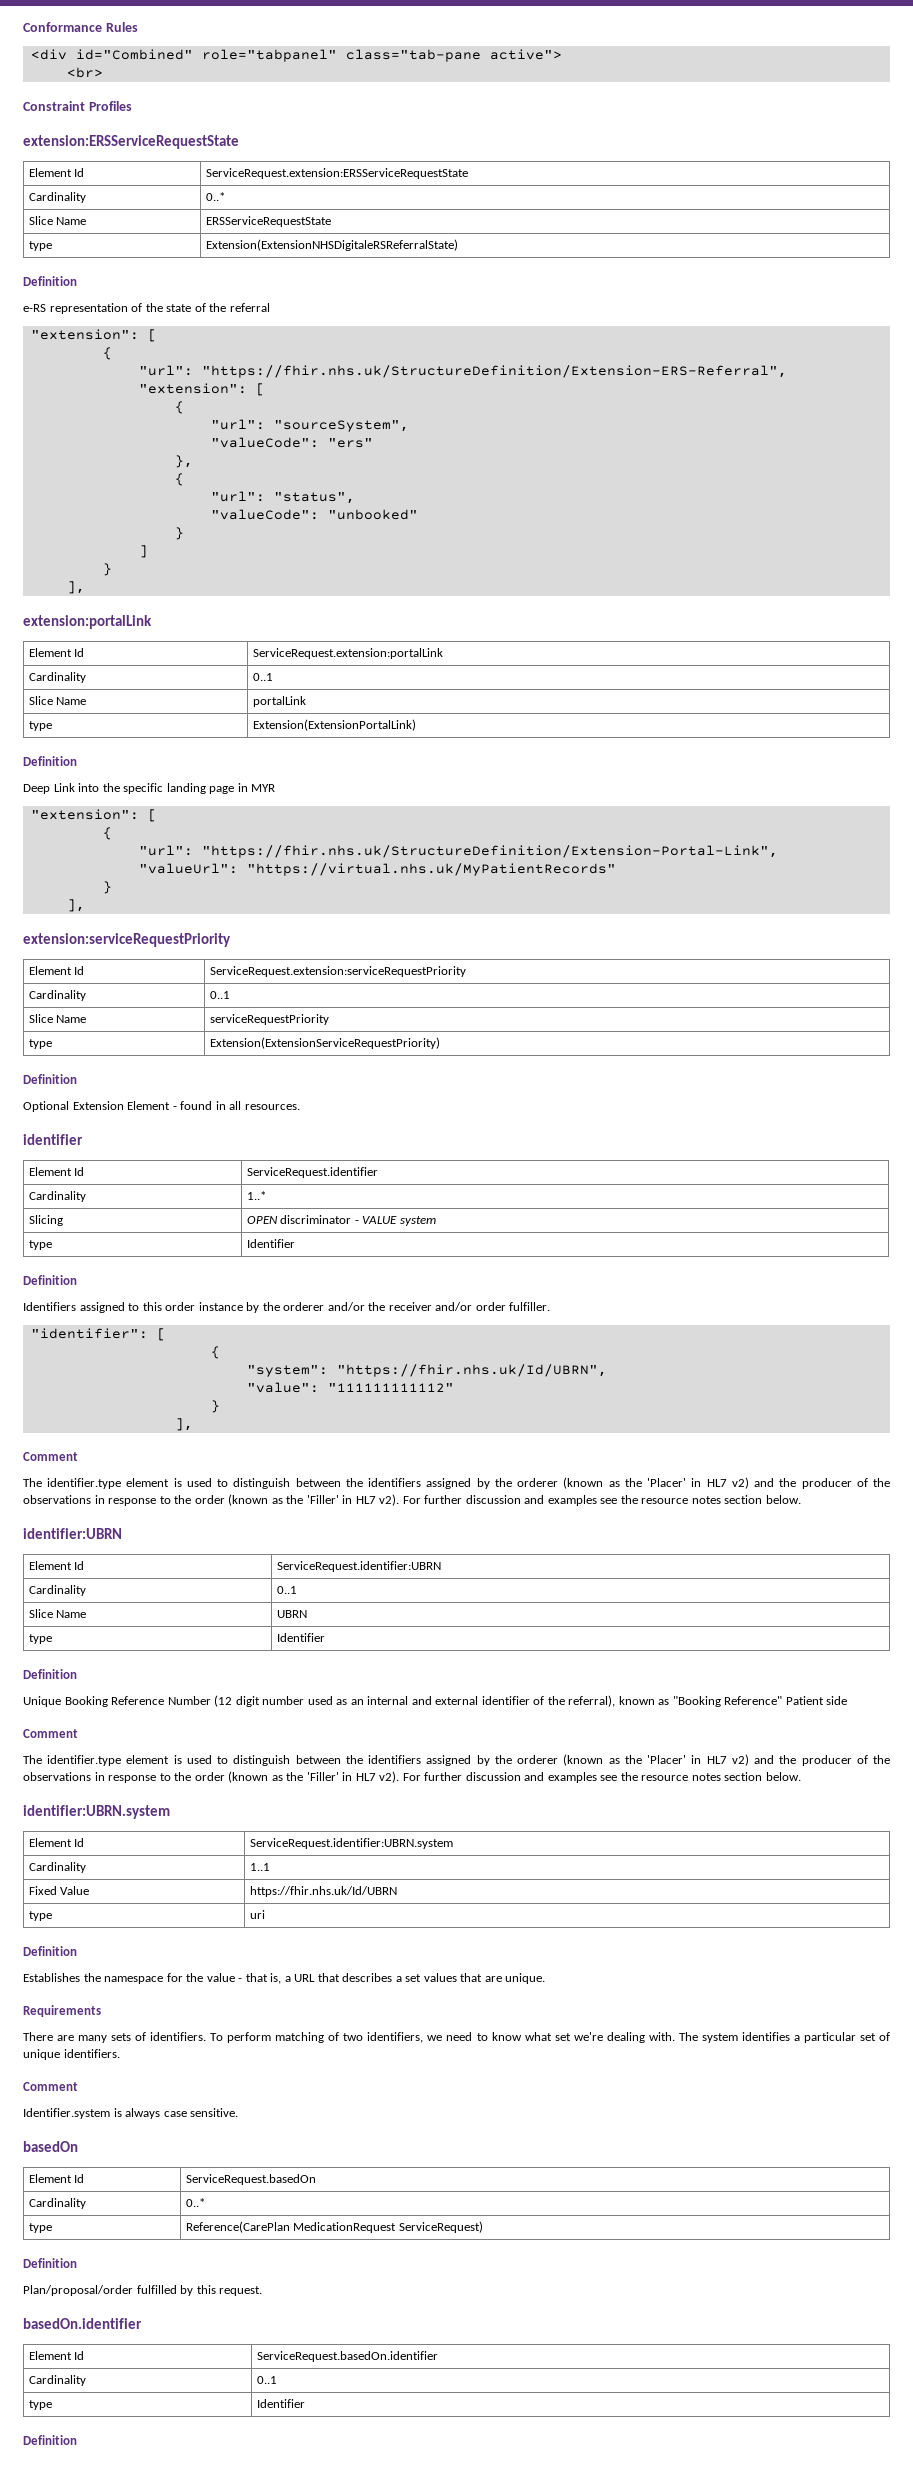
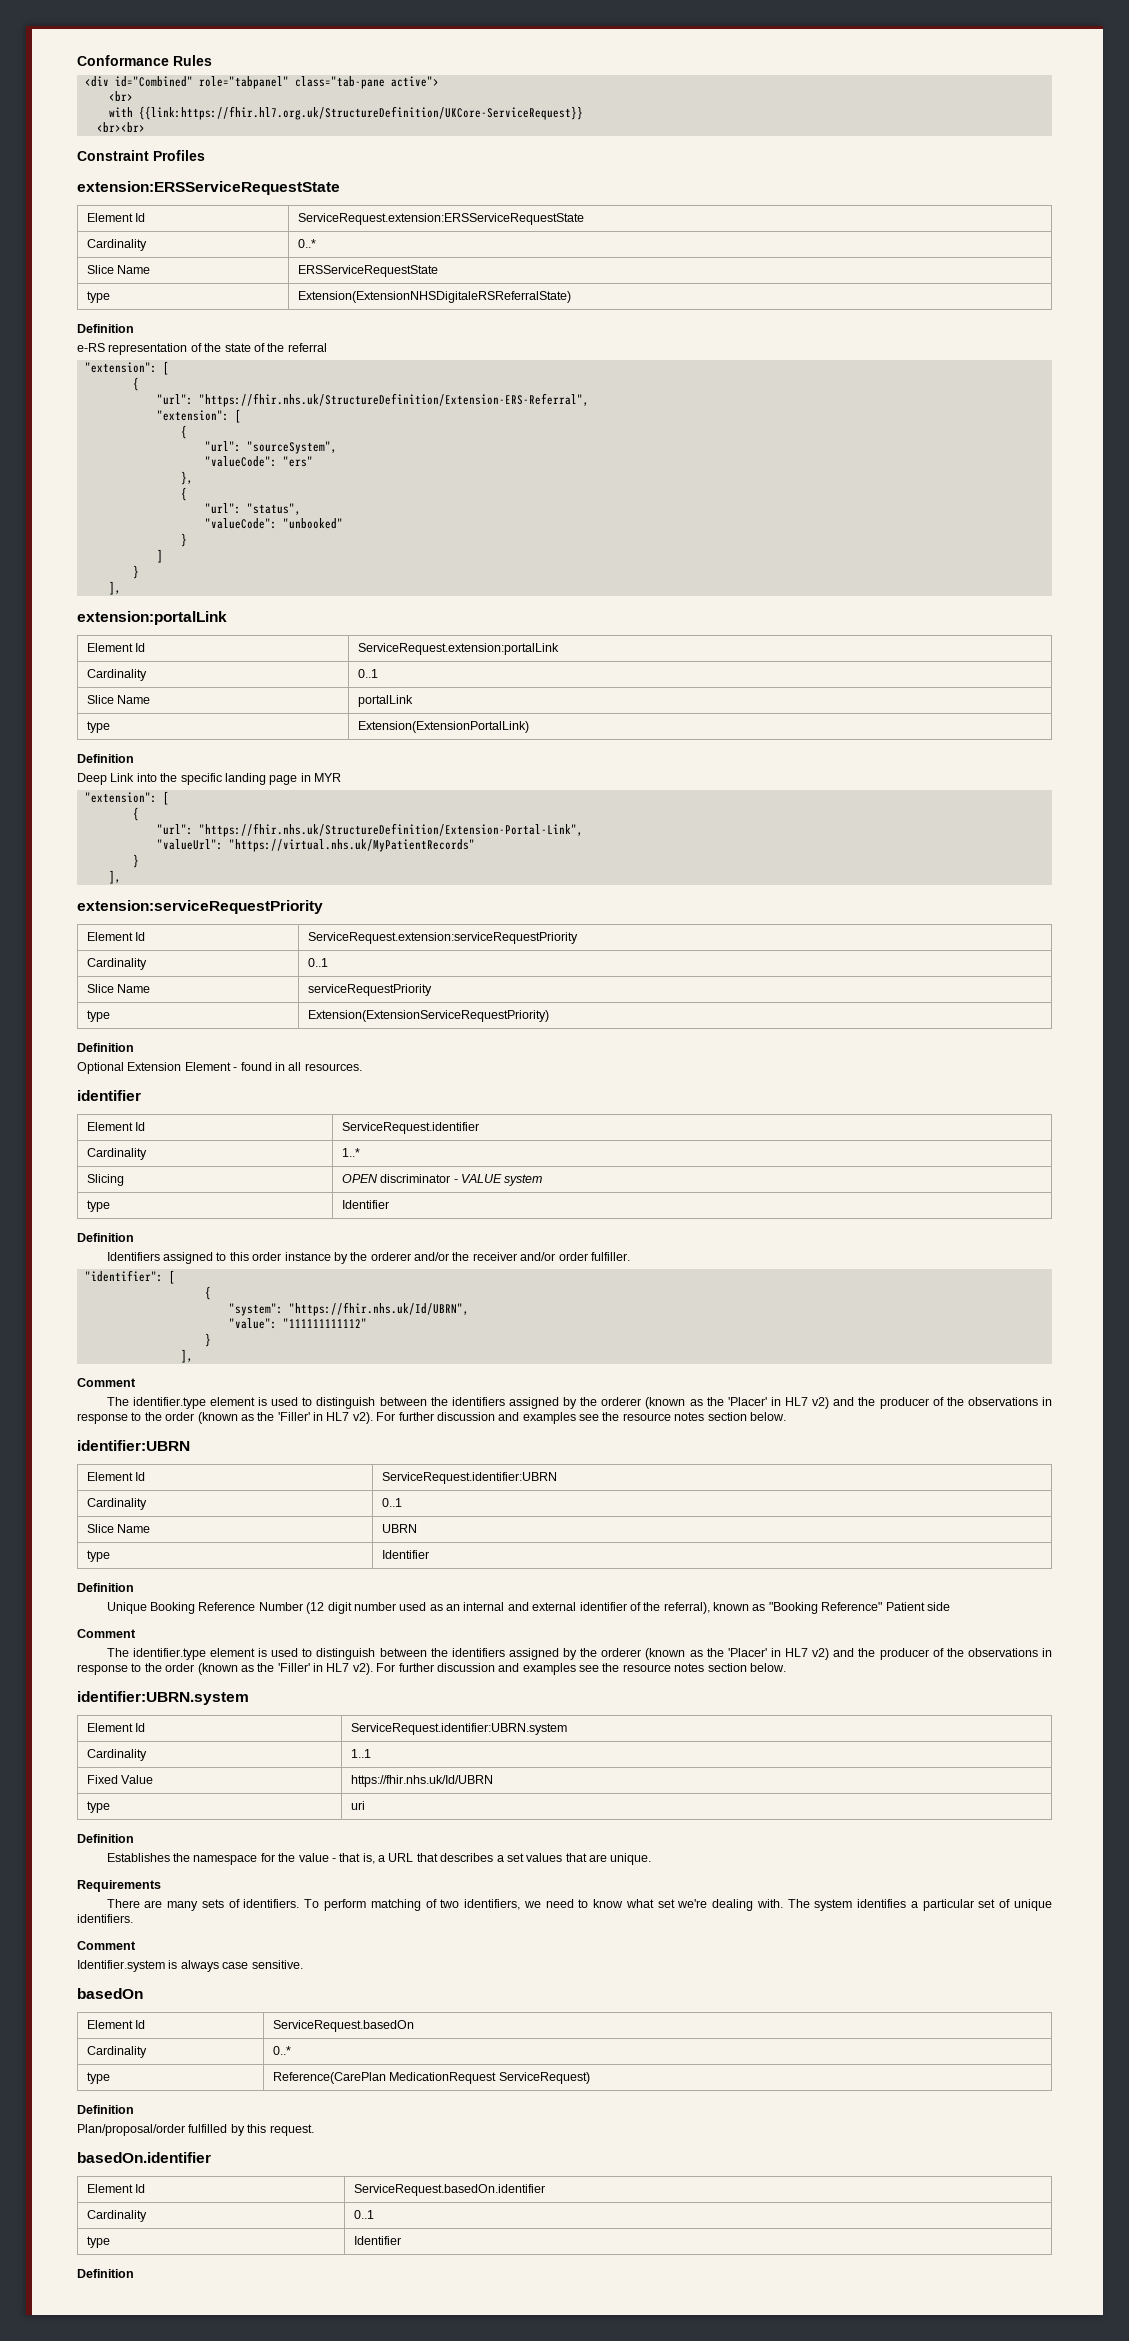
+ with {{link:https://fhir.hl7.org.uk/StructureDefinition/UKCore-ServiceRequest}}
+ <br><br>

